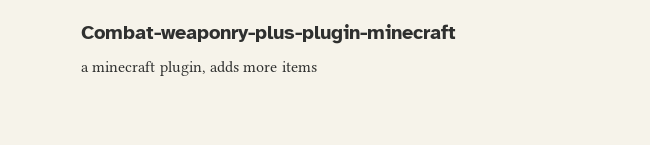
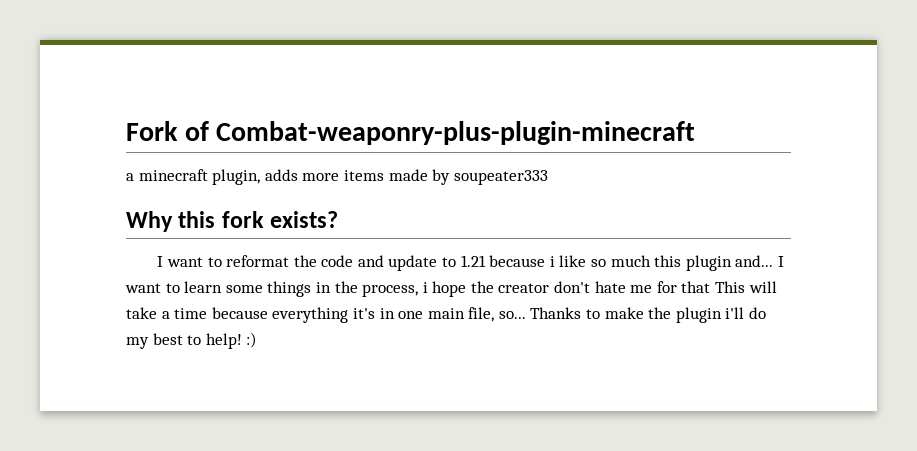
- Combat-weaponry-plus-plugin-minecraft
+ Fork of Combat-weaponry-plus-plugin-minecraft
- a minecraft plugin, adds more items
+ a minecraft plugin, adds more items made by soupeater333
+ Why this fork exists?
+ I want to reformat the code and update to 1.21 because i like so much this plugin and... I want to learn some things in the process, i hope the creator don't hate me for that This will take a time because everything it's in one main file, so... Thanks to make the plugin i'll do my best to help! :)

